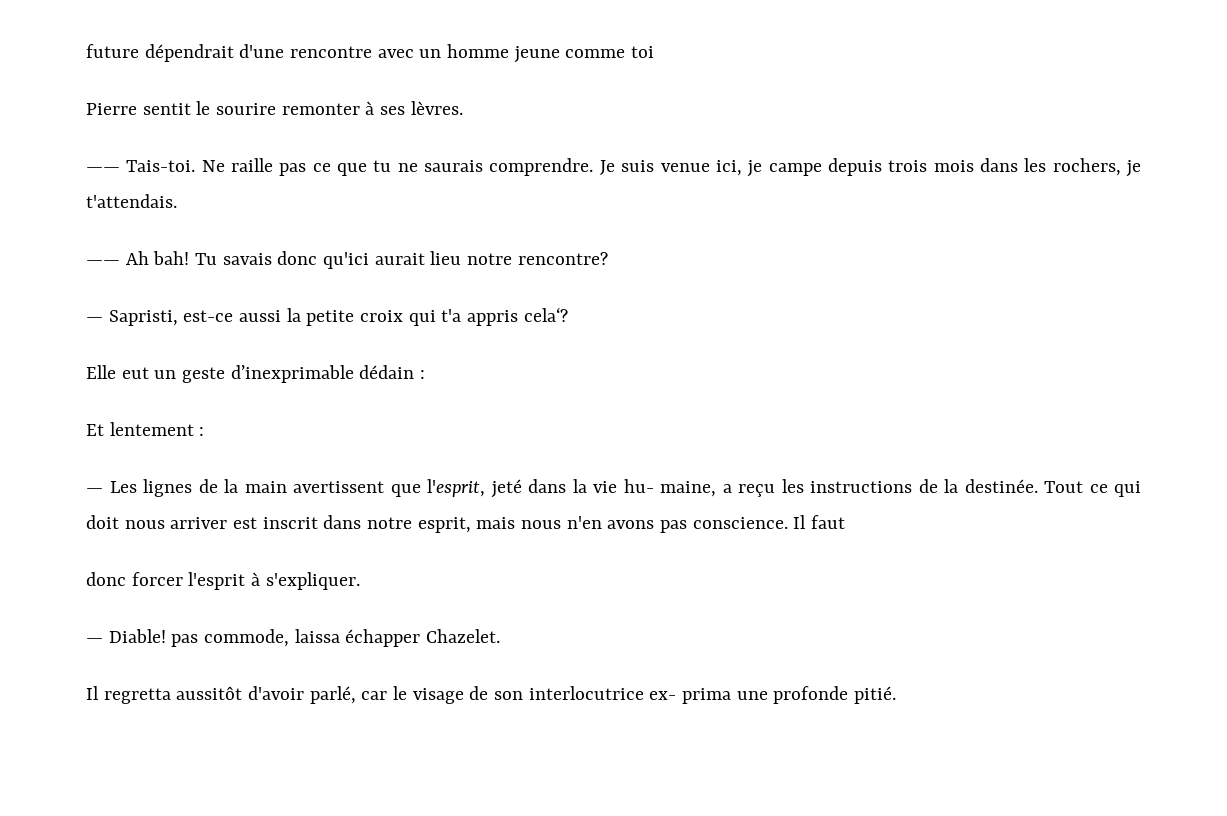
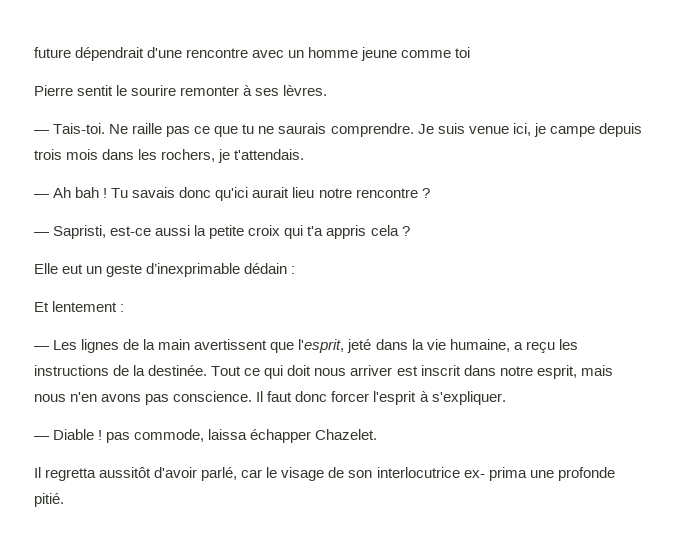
- —— Tais-toi.
+ — Tais-toi.
- —— Ah bah!
+ — Ah bah !
- Tu savais donc qu'ici aurait lieu notre rencontre?
+ Tu savais donc qu'ici aurait lieu notre rencontre ?
- — Sapristi, est-ce aussi la petite croix qui t'a appris cela‘?
+ — Sapristi, est-ce aussi la petite croix qui t'a appris cela ?
- — Les lignes de la main avertissent que l'esprit, jeté dans la vie hu- maine, a reçu les instructions de la destinée.
+ — Les lignes de la main avertissent que l'esprit, jeté dans la vie humaine, a reçu les instructions de la destinée.
- Il faut
- donc forcer l'esprit à s'expliquer.
+ Il faut donc forcer l'esprit à s'expliquer.
- — Diable! pas commode, laissa échapper Chazelet.
+ — Diable ! pas commode, laissa échapper Chazelet.

